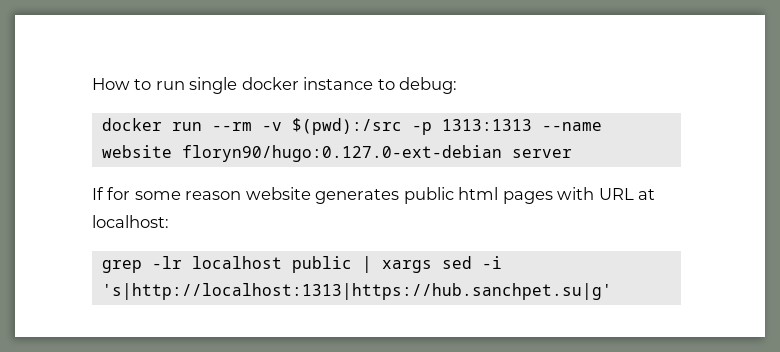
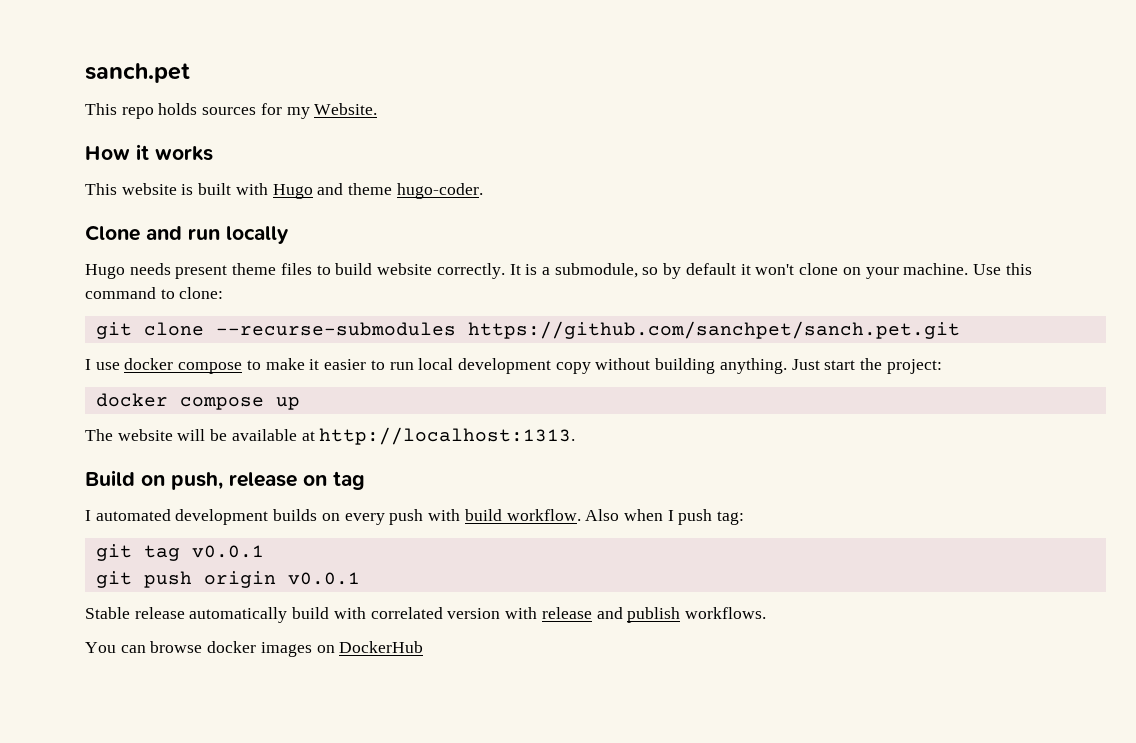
- How to run single docker instance to debug:
- docker run --rm -v $(pwd):/src -p 1313:1313 --name website floryn90/hugo:0.127.0-ext-debian server
- If for some reason website generates public html pages with URL at localhost:
- grep -lr localhost public | xargs sed -i 's|http://localhost:1313|https://hub.sanchpet.su|g'
+ sanch.pet
+ This repo holds sources for my Website.
+ How it works
+ This website is built with Hugo and theme hugo-coder.
+ Clone and run locally
+ Hugo needs present theme files to build website correctly. It is a submodule, so by default it won't clone on your machine. Use this command to clone:
+ git clone --recurse-submodules https://github.com/sanchpet/sanch.pet.git
+ I use docker compose to make it easier to run local development copy without building anything. Just start the project:
+ docker compose up
+ The website will be available at http://localhost:1313.
+ Build on push, release on tag
+ I automated development builds on every push with build workflow. Also when I push tag:
+ git tag v0.0.1
+ git push origin v0.0.1
+ Stable release automatically build with correlated version with release and publish workflows.
+ You can browse docker images on DockerHub

